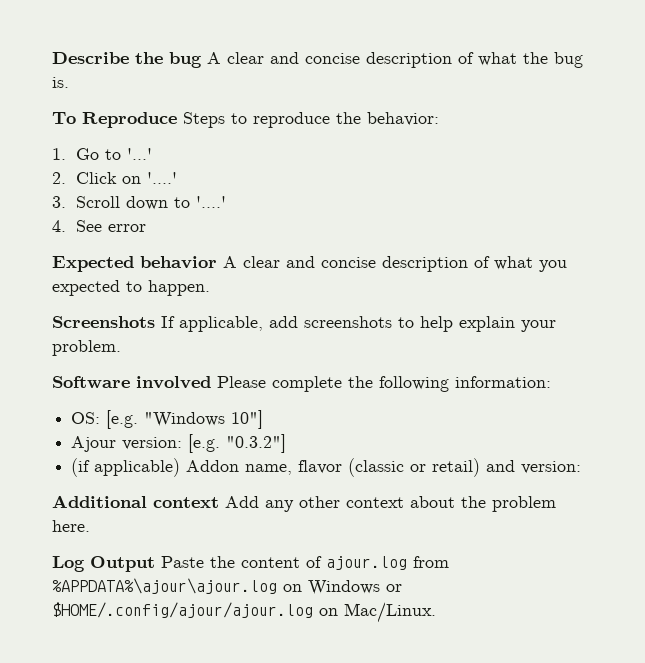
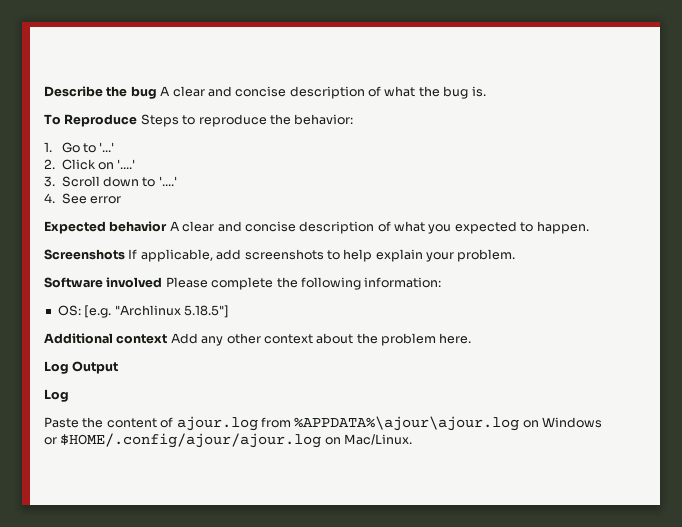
- OS: [e.g. "Windows 10"]
- Ajour version: [e.g. "0.3.2"]
- (if applicable) Addon name, flavor (classic or retail) and version:
+ OS: [e.g. "Archlinux 5.18.5"]
- Log Output Paste the content of ajour.log from %APPDATA%\ajour\ajour.log on Windows or $HOME/.config/ajour/ajour.log on Mac/Linux.
+ Log Output
+ Log
+ Paste the content of ajour.log from %APPDATA%\ajour\ajour.log on Windows or $HOME/.config/ajour/ajour.log on Mac/Linux.

